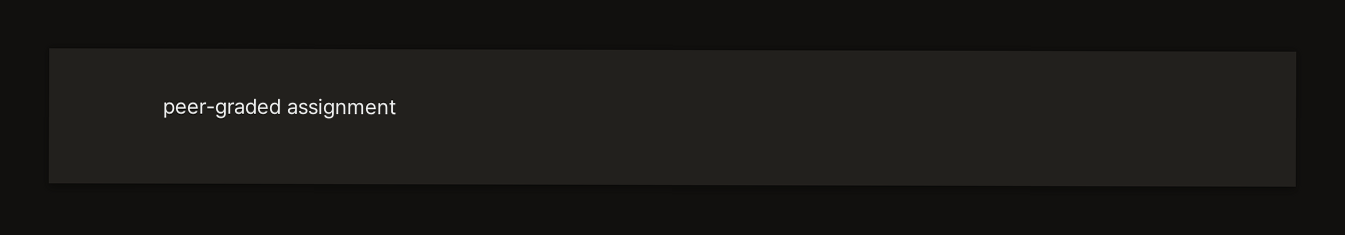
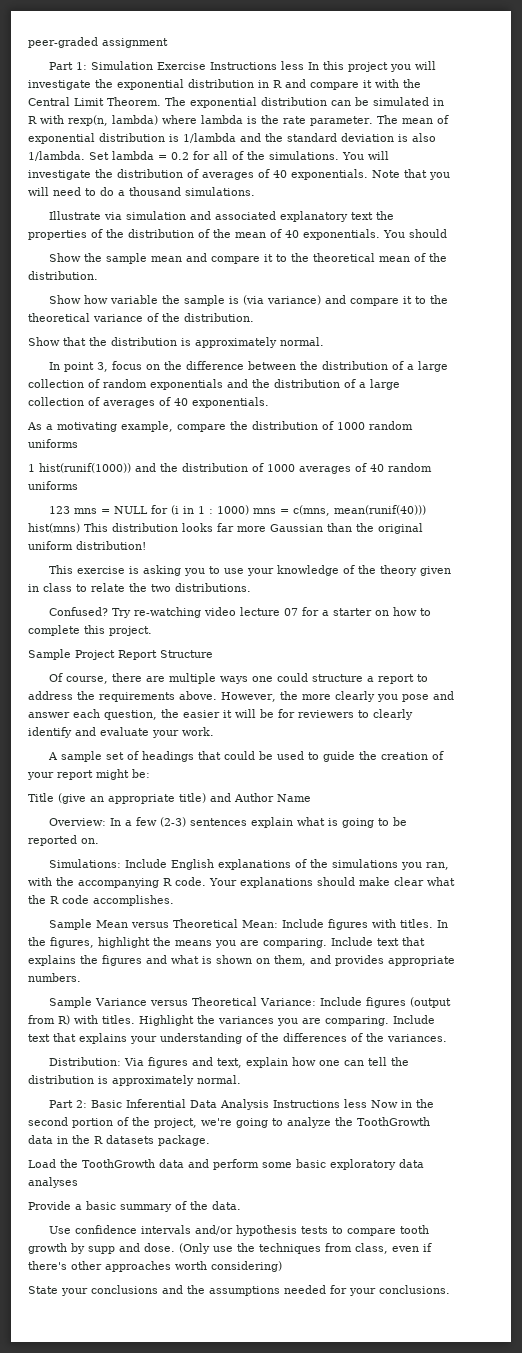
+ Part 1: Simulation Exercise Instructions less In this project you will investigate the exponential distribution in R and compare it with the Central Limit Theorem. The exponential distribution can be simulated in R with rexp(n, lambda) where lambda is the rate parameter. The mean of exponential distribution is 1/lambda and the standard deviation is also 1/lambda. Set lambda = 0.2 for all of the simulations. You will investigate the distribution of averages of 40 exponentials. Note that you will need to do a thousand simulations.
+ Illustrate via simulation and associated explanatory text the properties of the distribution of the mean of 40 exponentials. You should
+ Show the sample mean and compare it to the theoretical mean of the distribution.
+ Show how variable the sample is (via variance) and compare it to the theoretical variance of the distribution.
+ Show that the distribution is approximately normal.
+ In point 3, focus on the difference between the distribution of a large collection of random exponentials and the distribution of a large collection of averages of 40 exponentials.
+ As a motivating example, compare the distribution of 1000 random uniforms
+ 1 hist(runif(1000)) and the distribution of 1000 averages of 40 random uniforms
+ 123 mns = NULL for (i in 1 : 1000) mns = c(mns, mean(runif(40))) hist(mns) This distribution looks far more Gaussian than the original uniform distribution!
+ This exercise is asking you to use your knowledge of the theory given in class to relate the two distributions.
+ Confused? Try re-watching video lecture 07 for a starter on how to complete this project.
+ Sample Project Report Structure
+ Of course, there are multiple ways one could structure a report to address the requirements above. However, the more clearly you pose and answer each question, the easier it will be for reviewers to clearly identify and evaluate your work.
+ A sample set of headings that could be used to guide the creation of your report might be:
+ Title (give an appropriate title) and Author Name
+ Overview: In a few (2-3) sentences explain what is going to be reported on.
+ Simulations: Include English explanations of the simulations you ran, with the accompanying R code. Your explanations should make clear what the R code accomplishes.
+ Sample Mean versus Theoretical Mean: Include figures with titles. In the figures, highlight the means you are comparing. Include text that explains the figures and what is shown on them, and provides appropriate numbers.
+ Sample Variance versus Theoretical Variance: Include figures (output from R) with titles. Highlight the variances you are comparing. Include text that explains your understanding of the differences of the variances.
+ Distribution: Via figures and text, explain how one can tell the distribution is approximately normal.
+ Part 2: Basic Inferential Data Analysis Instructions less Now in the second portion of the project, we're going to analyze the ToothGrowth data in the R datasets package.
+ Load the ToothGrowth data and perform some basic exploratory data analyses
+ Provide a basic summary of the data.
+ Use confidence intervals and/or hypothesis tests to compare tooth growth by supp and dose. (Only use the techniques from class, even if there's other approaches worth considering)
+ State your conclusions and the assumptions needed for your conclusions.

